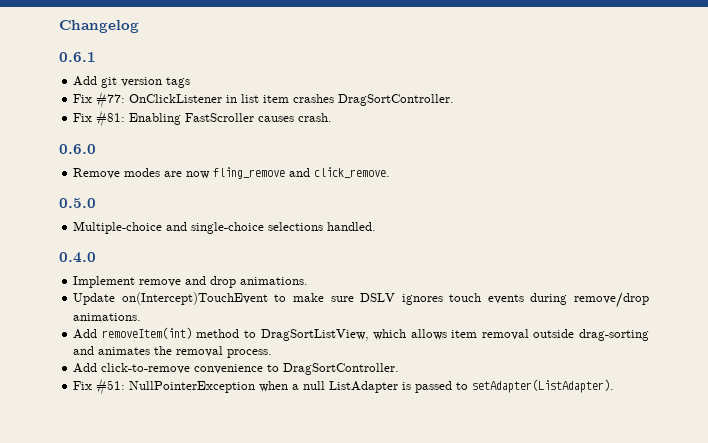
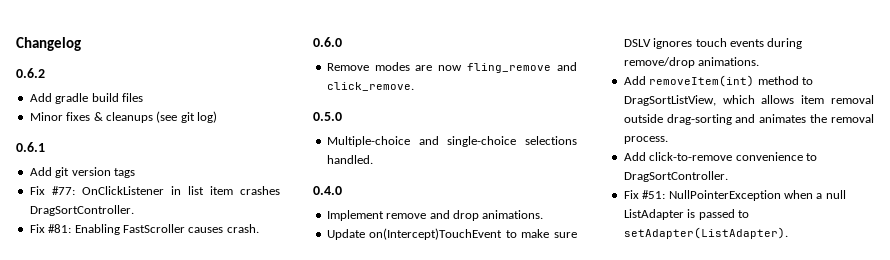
+ 0.6.2
+ Add gradle build files
+ Minor fixes & cleanups (see git log)

